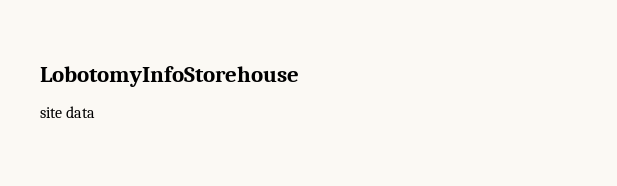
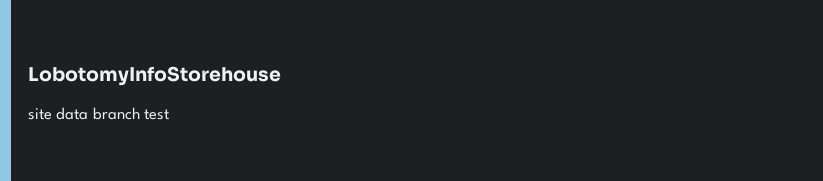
- site data
+ site data branch test

